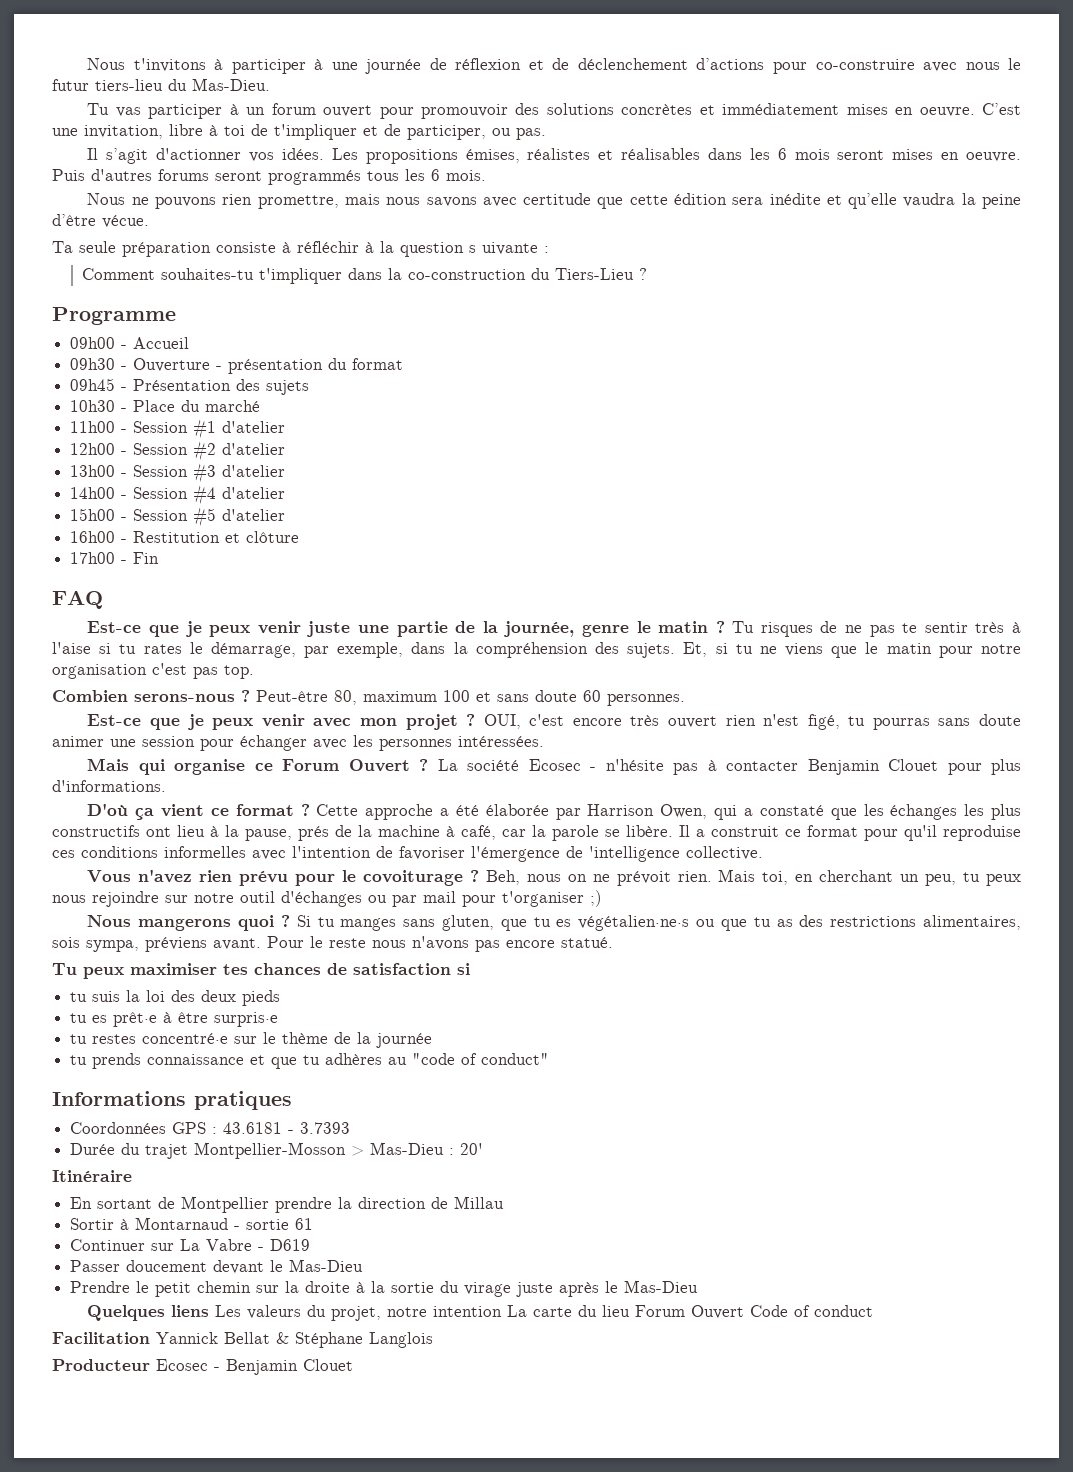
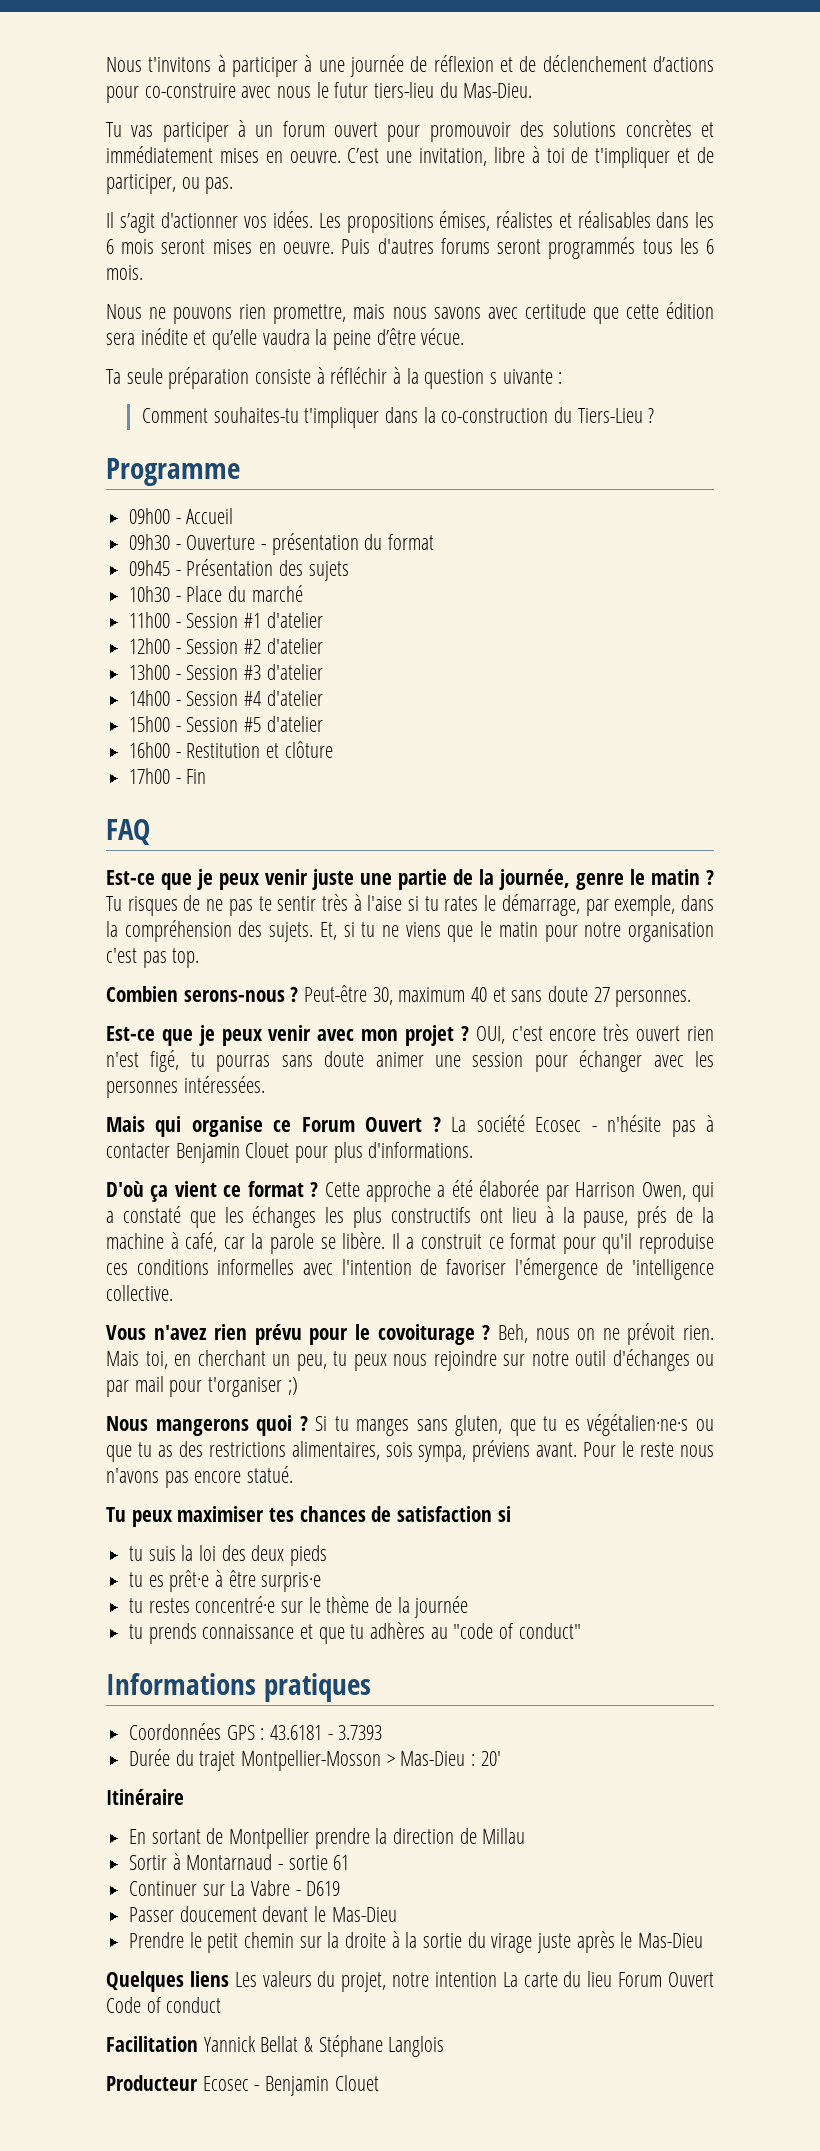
- Peut-être 80, maximum 100 et sans doute 60 personnes.
+ Peut-être 30, maximum 40 et sans doute 27 personnes.

